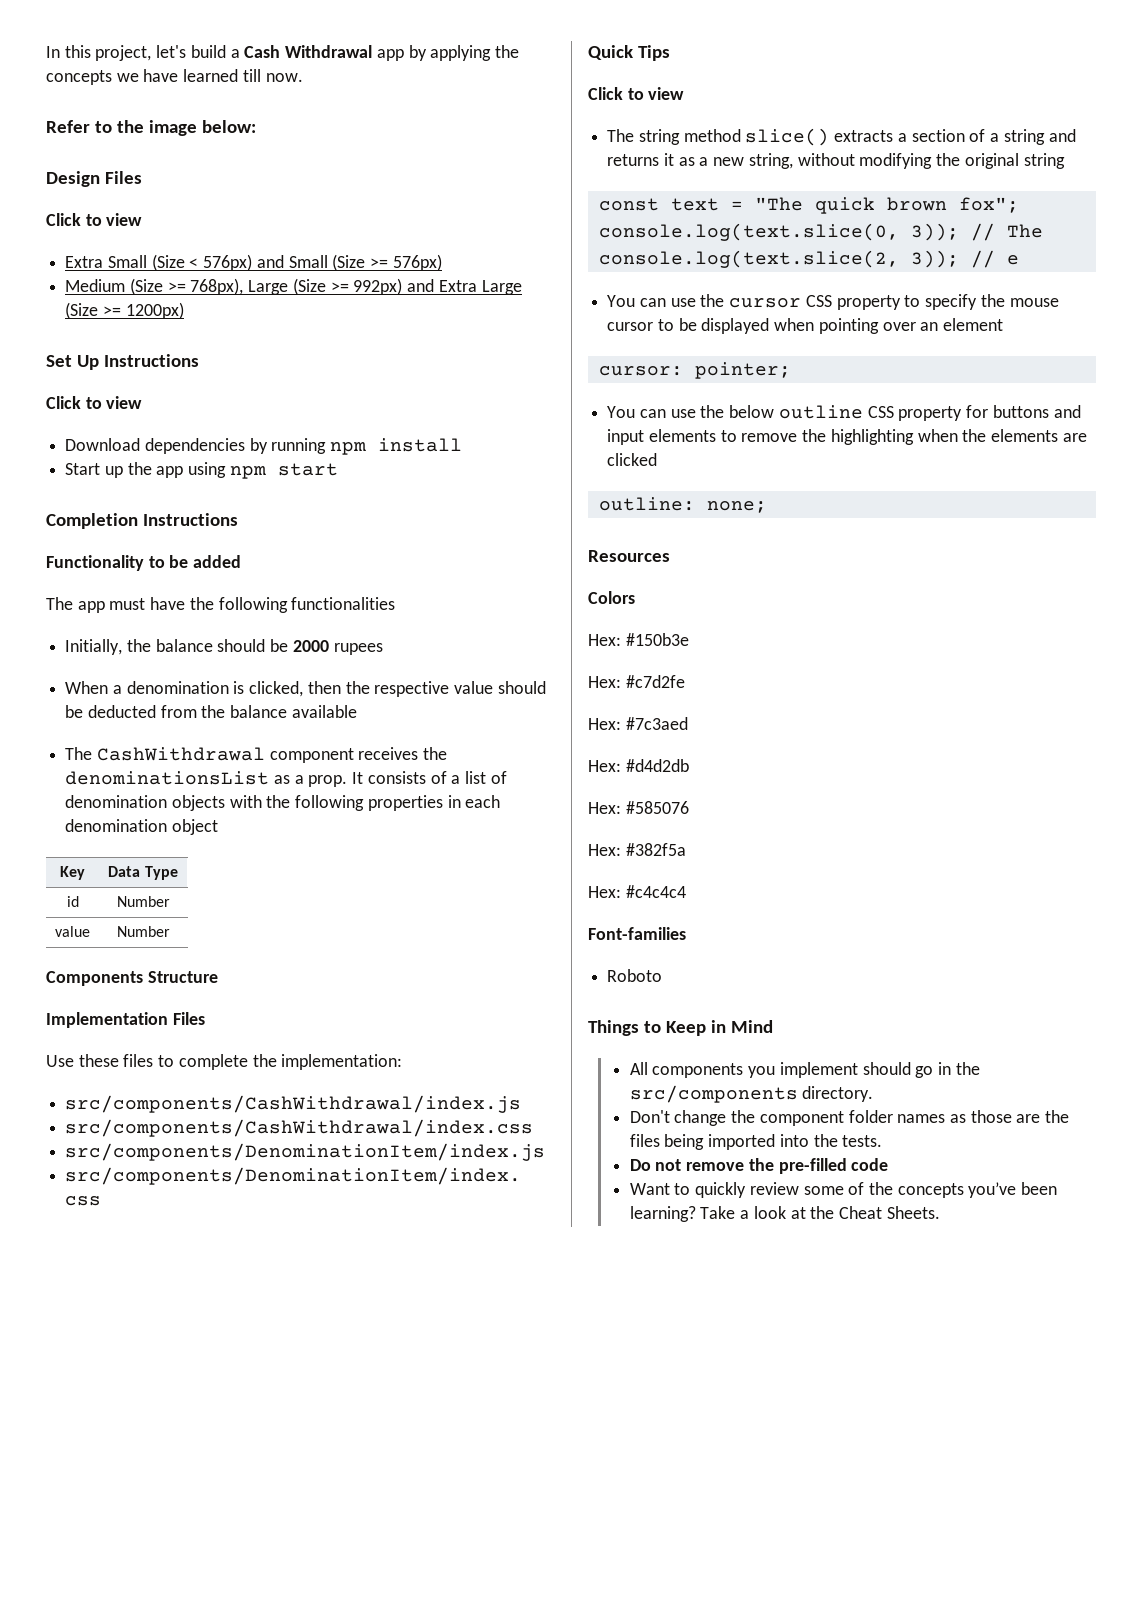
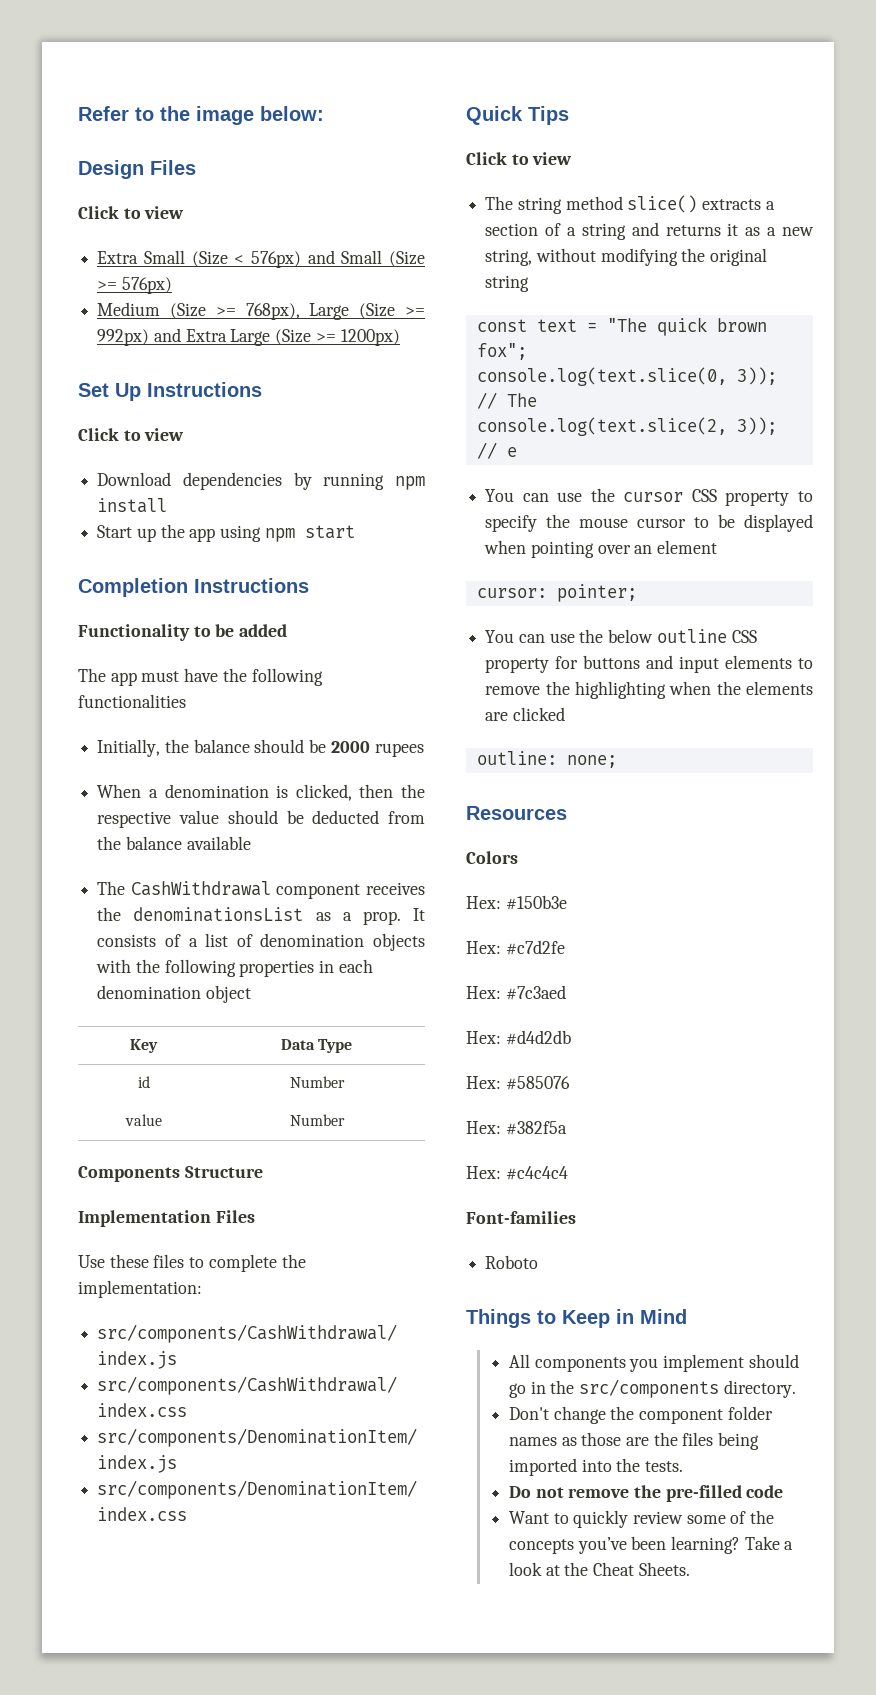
- In this project, let's build a Cash Withdrawal app by applying the concepts we have learned till now.

